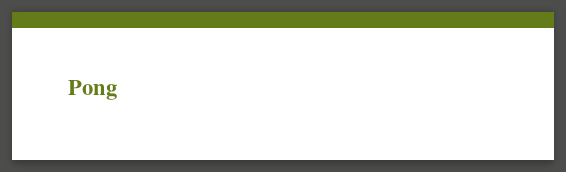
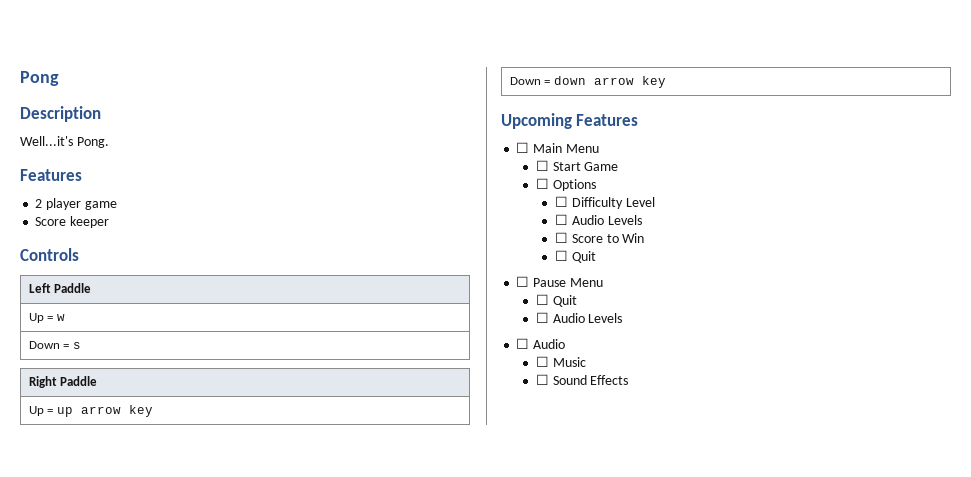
+ Description
+ Well...it's Pong.
+ Features
+ 2 player game
+ Score keeper
+ Controls
+ Left Paddle
+ Up = w
+ Down = s
+ Right Paddle
+ Up = up arrow key
+ Down = down arrow key
+ Upcoming Features
+ ☐ Main Menu
+ ☐ Start Game
+ ☐ Options
+ ☐ Difficulty Level
+ ☐ Audio Levels
+ ☐ Score to Win
+ ☐ Quit
+ ☐ Pause Menu
+ ☐ Quit
+ ☐ Audio Levels
+ ☐ Audio
+ ☐ Music
+ ☐ Sound Effects

